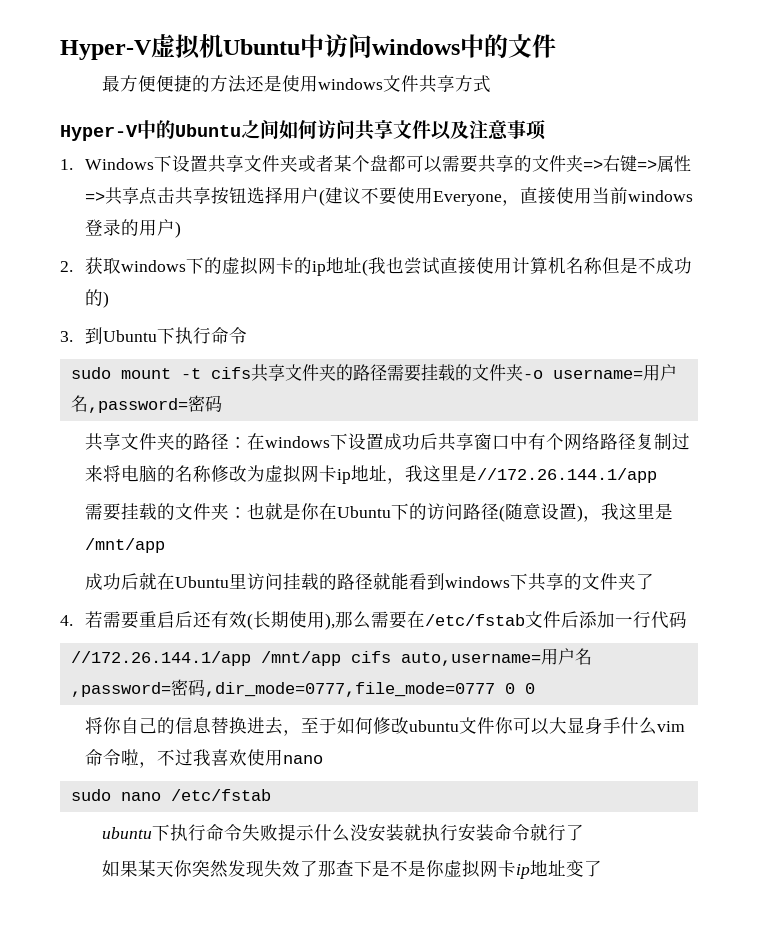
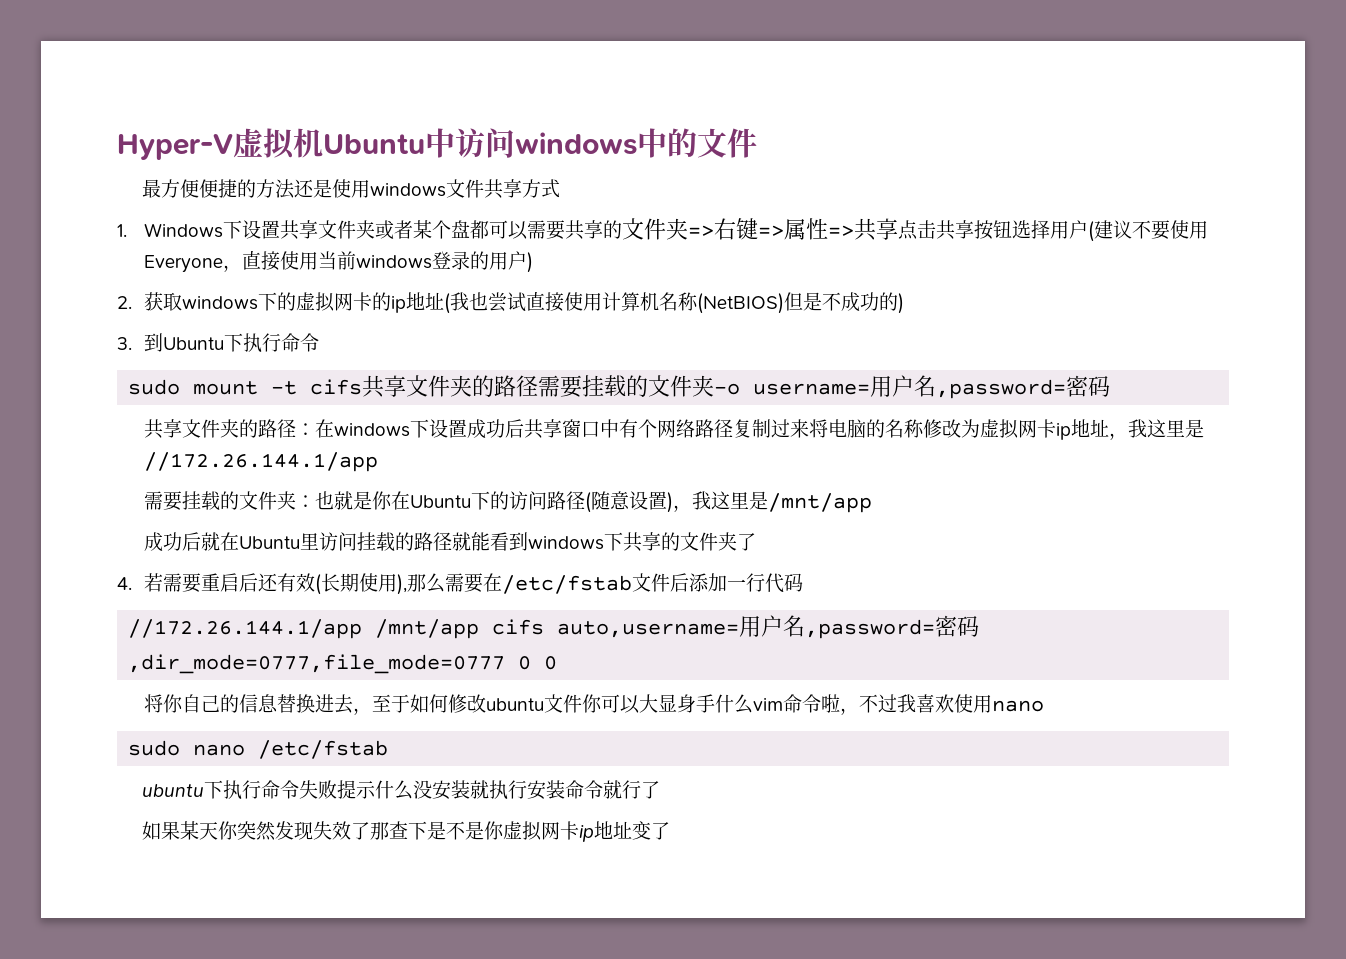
- Hyper-V中的Ubuntu之间如何访问共享文件以及注意事项
- 2.获取windows下的虚拟网卡的ip地址(我也尝试直接使用计算机名称但是不成功的)
+ 2.获取windows下的虚拟网卡的ip地址(我也尝试直接使用计算机名称(NetBIOS)但是不成功的)

